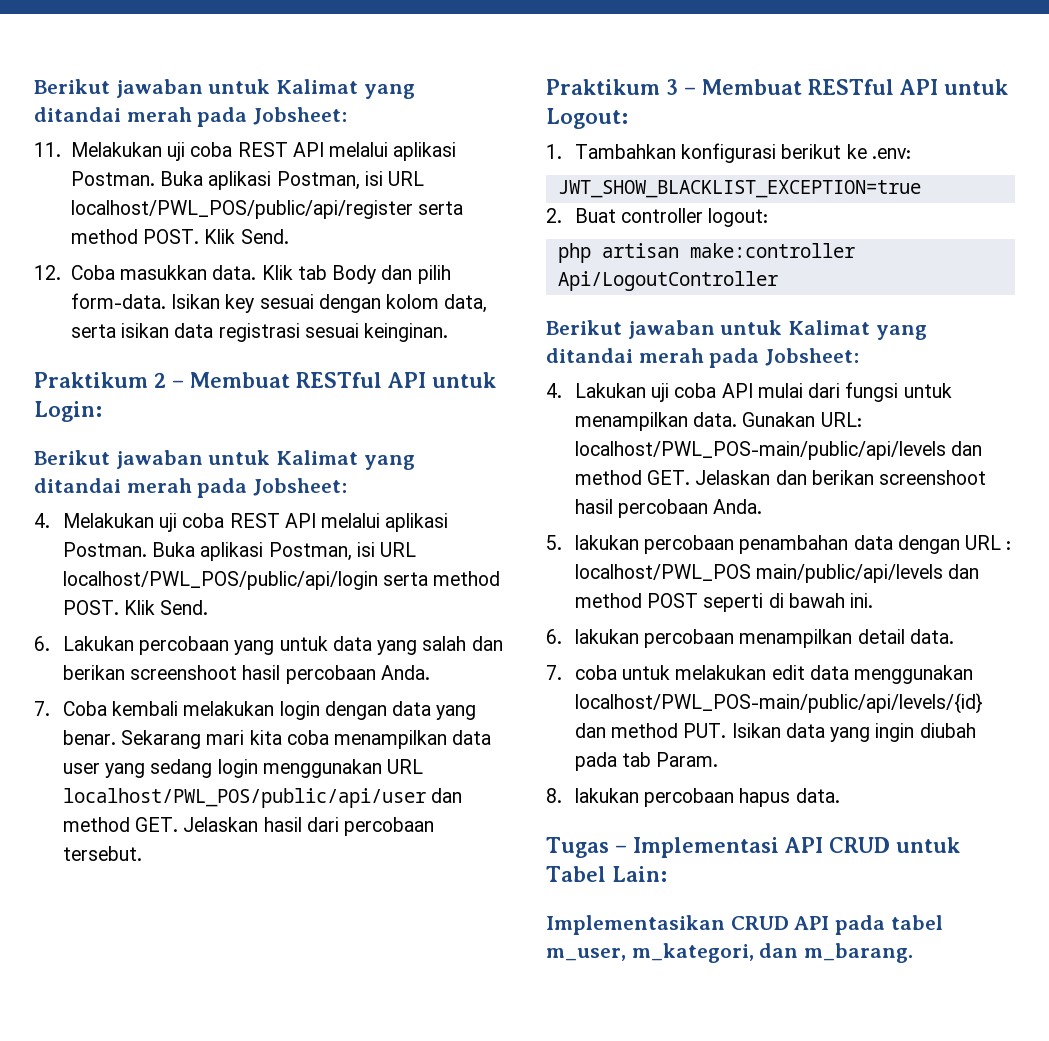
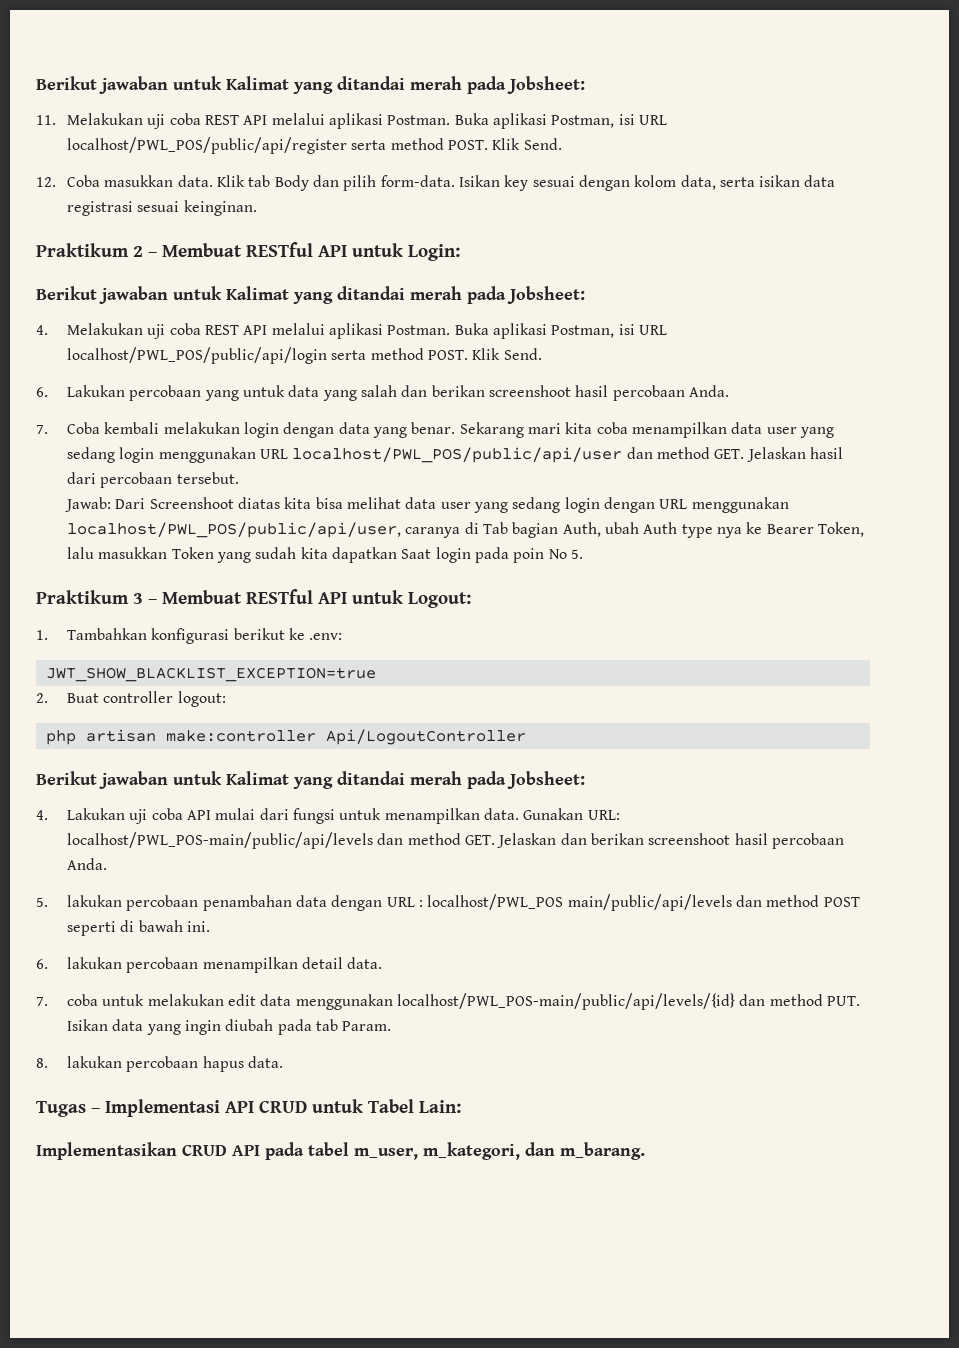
+ Jawab: Dari Screenshoot diatas kita bisa melihat data user yang sedang login dengan URL menggunakan localhost/PWL_POS/public/api/user, caranya di Tab bagian Auth, ubah Auth type nya ke Bearer Token, lalu masukkan Token yang sudah kita dapatkan Saat login pada poin No 5.

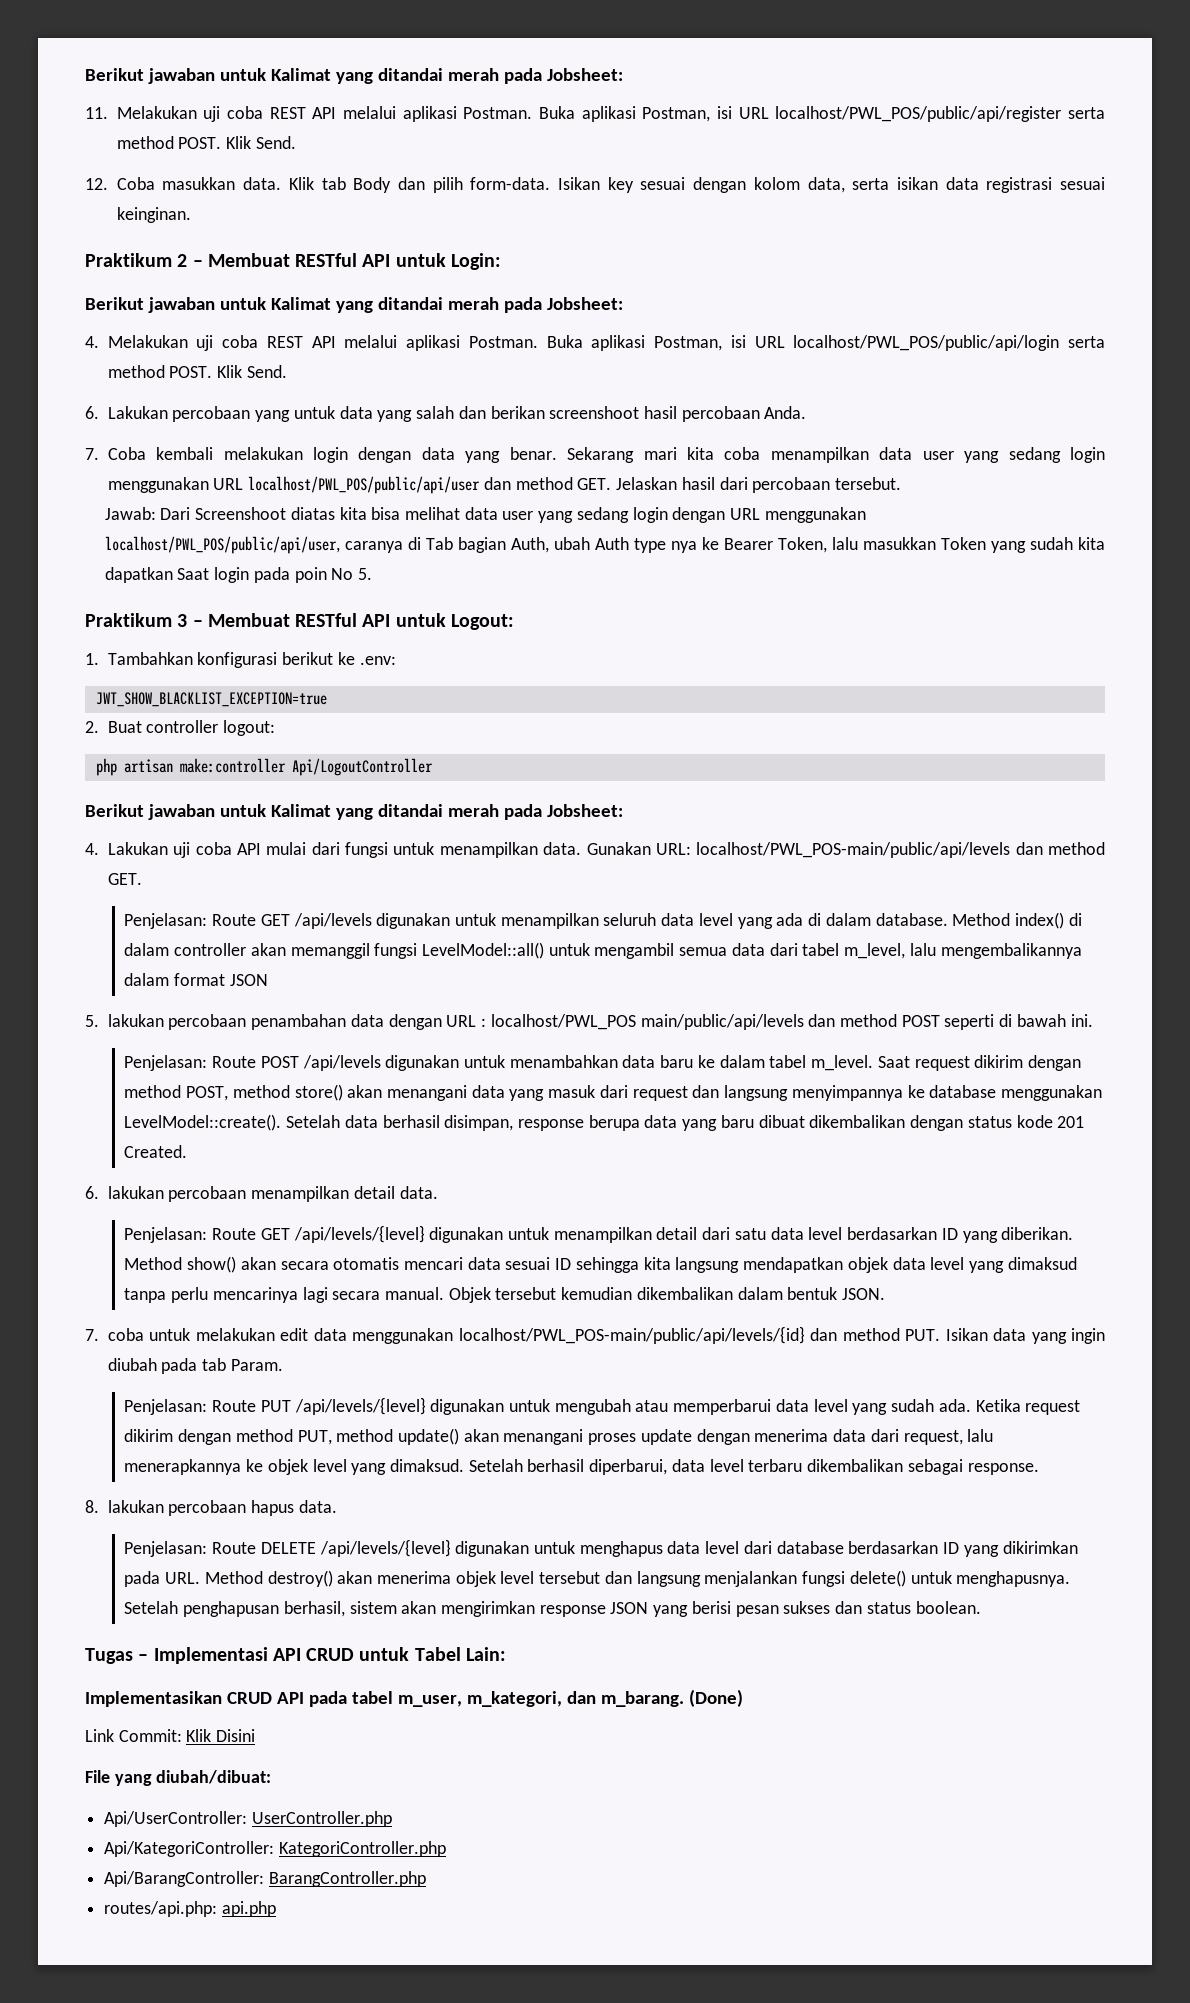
- Gunakan URL: localhost/PWL_POS-main/public/api/levels dan method GET. Jelaskan dan berikan screenshoot hasil percobaan Anda.
+ Gunakan URL: localhost/PWL_POS-main/public/api/levels dan method GET.
+ Penjelasan: Route GET /api/levels digunakan untuk menampilkan seluruh data level yang ada di dalam database. Method index() di dalam controller akan memanggil fungsi LevelModel::all() untuk mengambil semua data dari tabel m_level, lalu mengembalikannya dalam format JSON
+ Penjelasan: Route POST /api/levels digunakan untuk menambahkan data baru ke dalam tabel m_level. Saat request dikirim dengan method POST, method store() akan menangani data yang masuk dari request dan langsung menyimpannya ke database menggunakan LevelModel::create(). Setelah data berhasil disimpan, response berupa data yang baru dibuat dikembalikan dengan status kode 201 Created.
+ Penjelasan: Route GET /api/levels/{level} digunakan untuk menampilkan detail dari satu data level berdasarkan ID yang diberikan. Method show() akan secara otomatis mencari data sesuai ID sehingga kita langsung mendapatkan objek data level yang dimaksud tanpa perlu mencarinya lagi secara manual. Objek tersebut kemudian dikembalikan dalam bentuk JSON.
+ Penjelasan: Route PUT /api/levels/{level} digunakan untuk mengubah atau memperbarui data level yang sudah ada. Ketika request dikirim dengan method PUT, method update() akan menangani proses update dengan menerima data dari request, lalu menerapkannya ke objek level yang dimaksud. Setelah berhasil diperbarui, data level terbaru dikembalikan sebagai response.
+ Penjelasan: Route DELETE /api/levels/{level} digunakan untuk menghapus data level dari database berdasarkan ID yang dikirimkan pada URL. Method destroy() akan menerima objek level tersebut dan langsung menjalankan fungsi delete() untuk menghapusnya. Setelah penghapusan berhasil, sistem akan mengirimkan response JSON yang berisi pesan sukses dan status boolean.
+ (Done)
+ Link Commit: Klik Disini
+ File yang diubah/dibuat:
+ Api/UserController: UserController.php
+ Api/KategoriController: KategoriController.php
+ Api/BarangController: BarangController.php
+ routes/api.php: api.php

